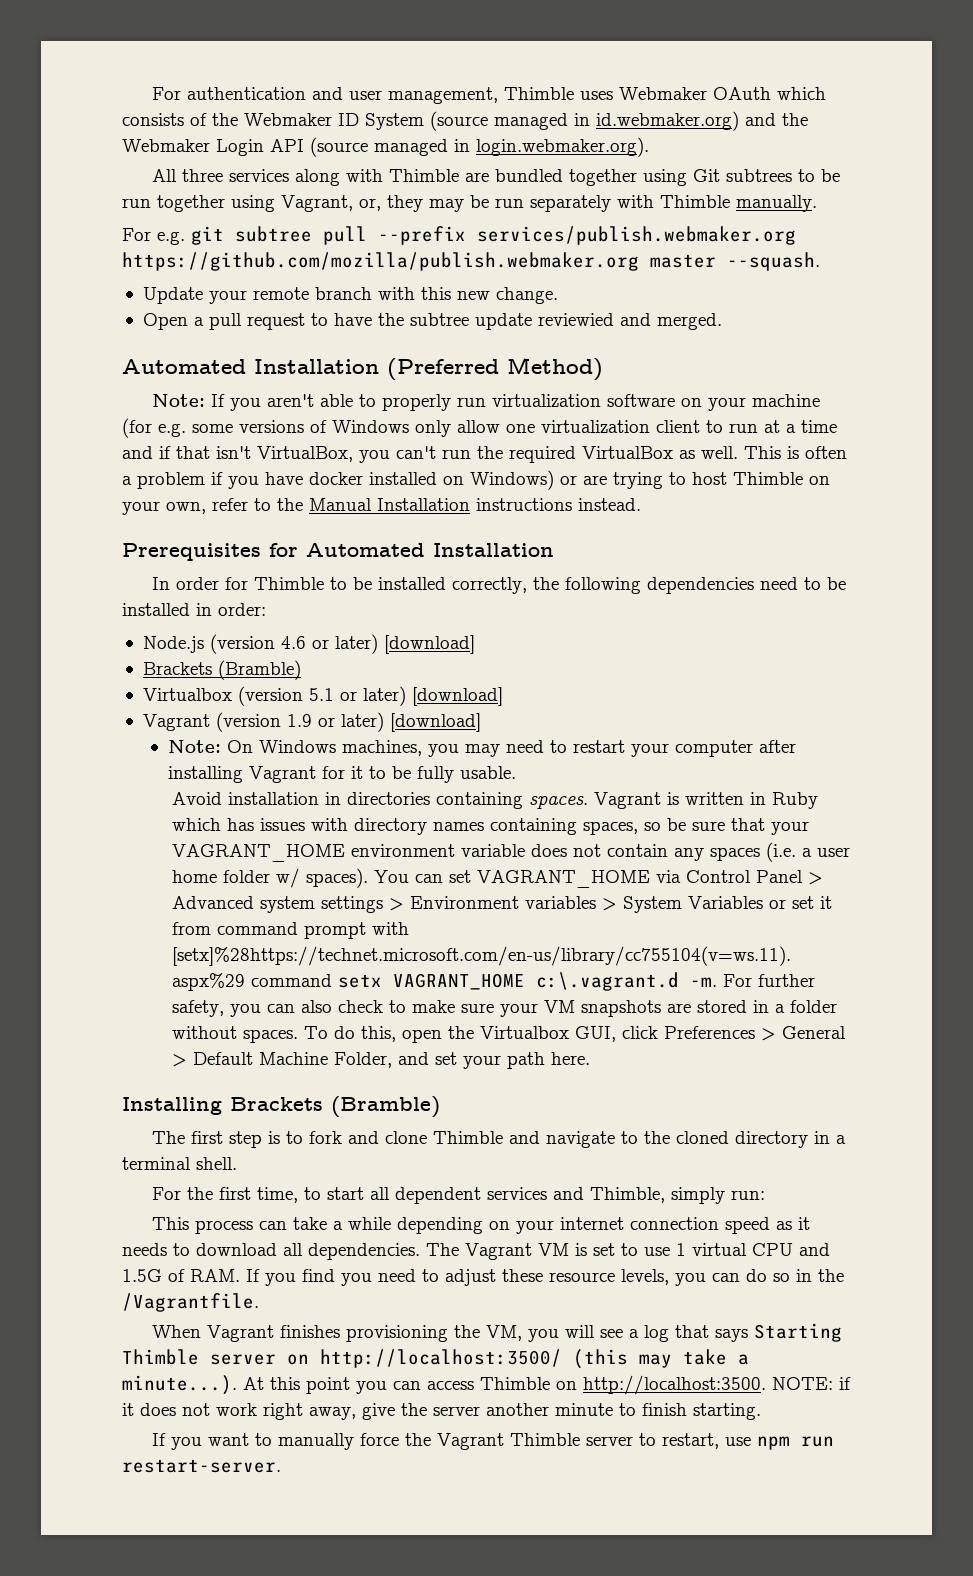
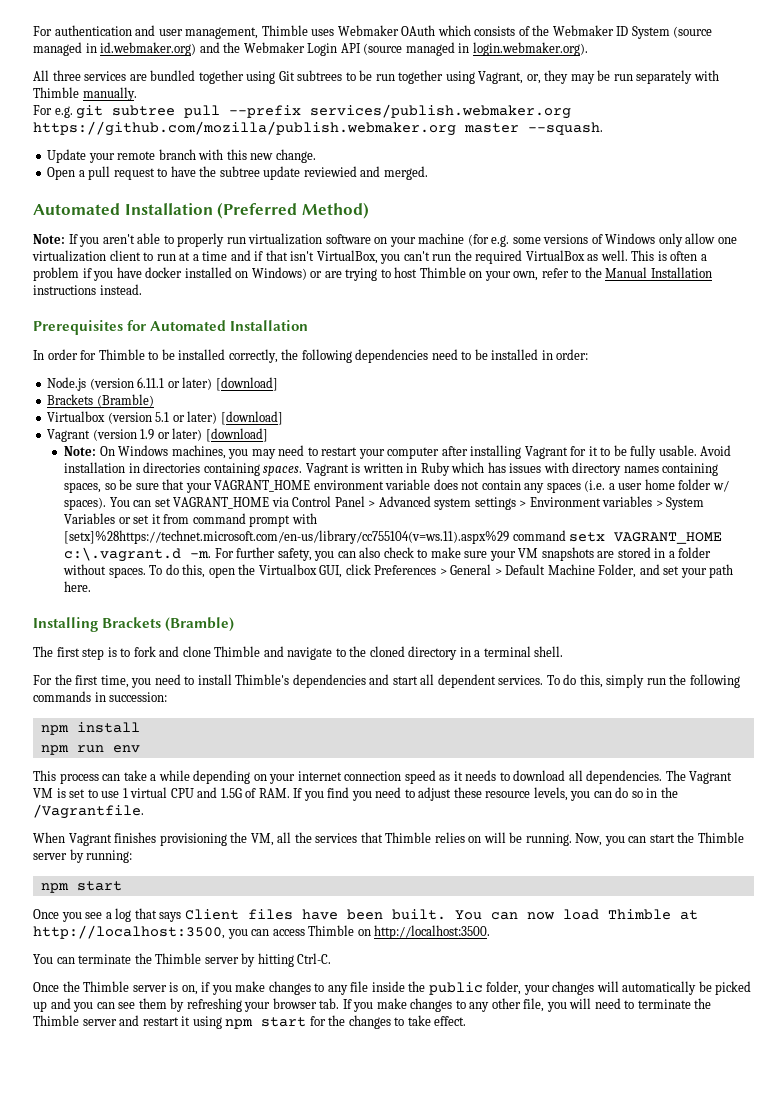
- All three services along with Thimble are bundled together using Git subtrees to be run together using Vagrant, or, they may be run separately with Thimble manually.
+ All three services are bundled together using Git subtrees to be run together using Vagrant, or, they may be run separately with Thimble manually.
- Node.js (version 4.6 or later) [download]
+ Node.js (version 6.11.1 or later) [download]
- Note: On Windows machines, you may need to restart your computer after installing Vagrant for it to be fully usable.
- Avoid installation in directories containing spaces.
+ Note: On Windows machines, you may need to restart your computer after installing Vagrant for it to be fully usable. Avoid installation in directories containing spaces.
- For the first time, to start all dependent services and Thimble, simply run:
+ For the first time, you need to install Thimble's dependencies and start all dependent services. To do this, simply run the following commands in succession:
+ npm install
+ npm run env
- When Vagrant finishes provisioning the VM, you will see a log that says Starting Thimble server on http://localhost:3500/ (this may take a minute...). At this point you can access Thimble on http://localhost:3500. NOTE: if it does not work right away, give the server another minute to finish starting.
- If you want to manually force the Vagrant Thimble server to restart, use npm run restart-server.
+ When Vagrant finishes provisioning the VM, all the services that Thimble relies on will be running. Now, you can start the Thimble server by running:
+ npm start
+ Once you see a log that says Client files have been built. You can now load Thimble at http://localhost:3500, you can access Thimble on http://localhost:3500.
+ You can terminate the Thimble server by hitting Ctrl-C.
+ Once the Thimble server is on, if you make changes to any file inside the public folder, your changes will automatically be picked up and you can see them by refreshing your browser tab. If you make changes to any other file, you will need to terminate the Thimble server and restart it using npm start for the changes to take effect.

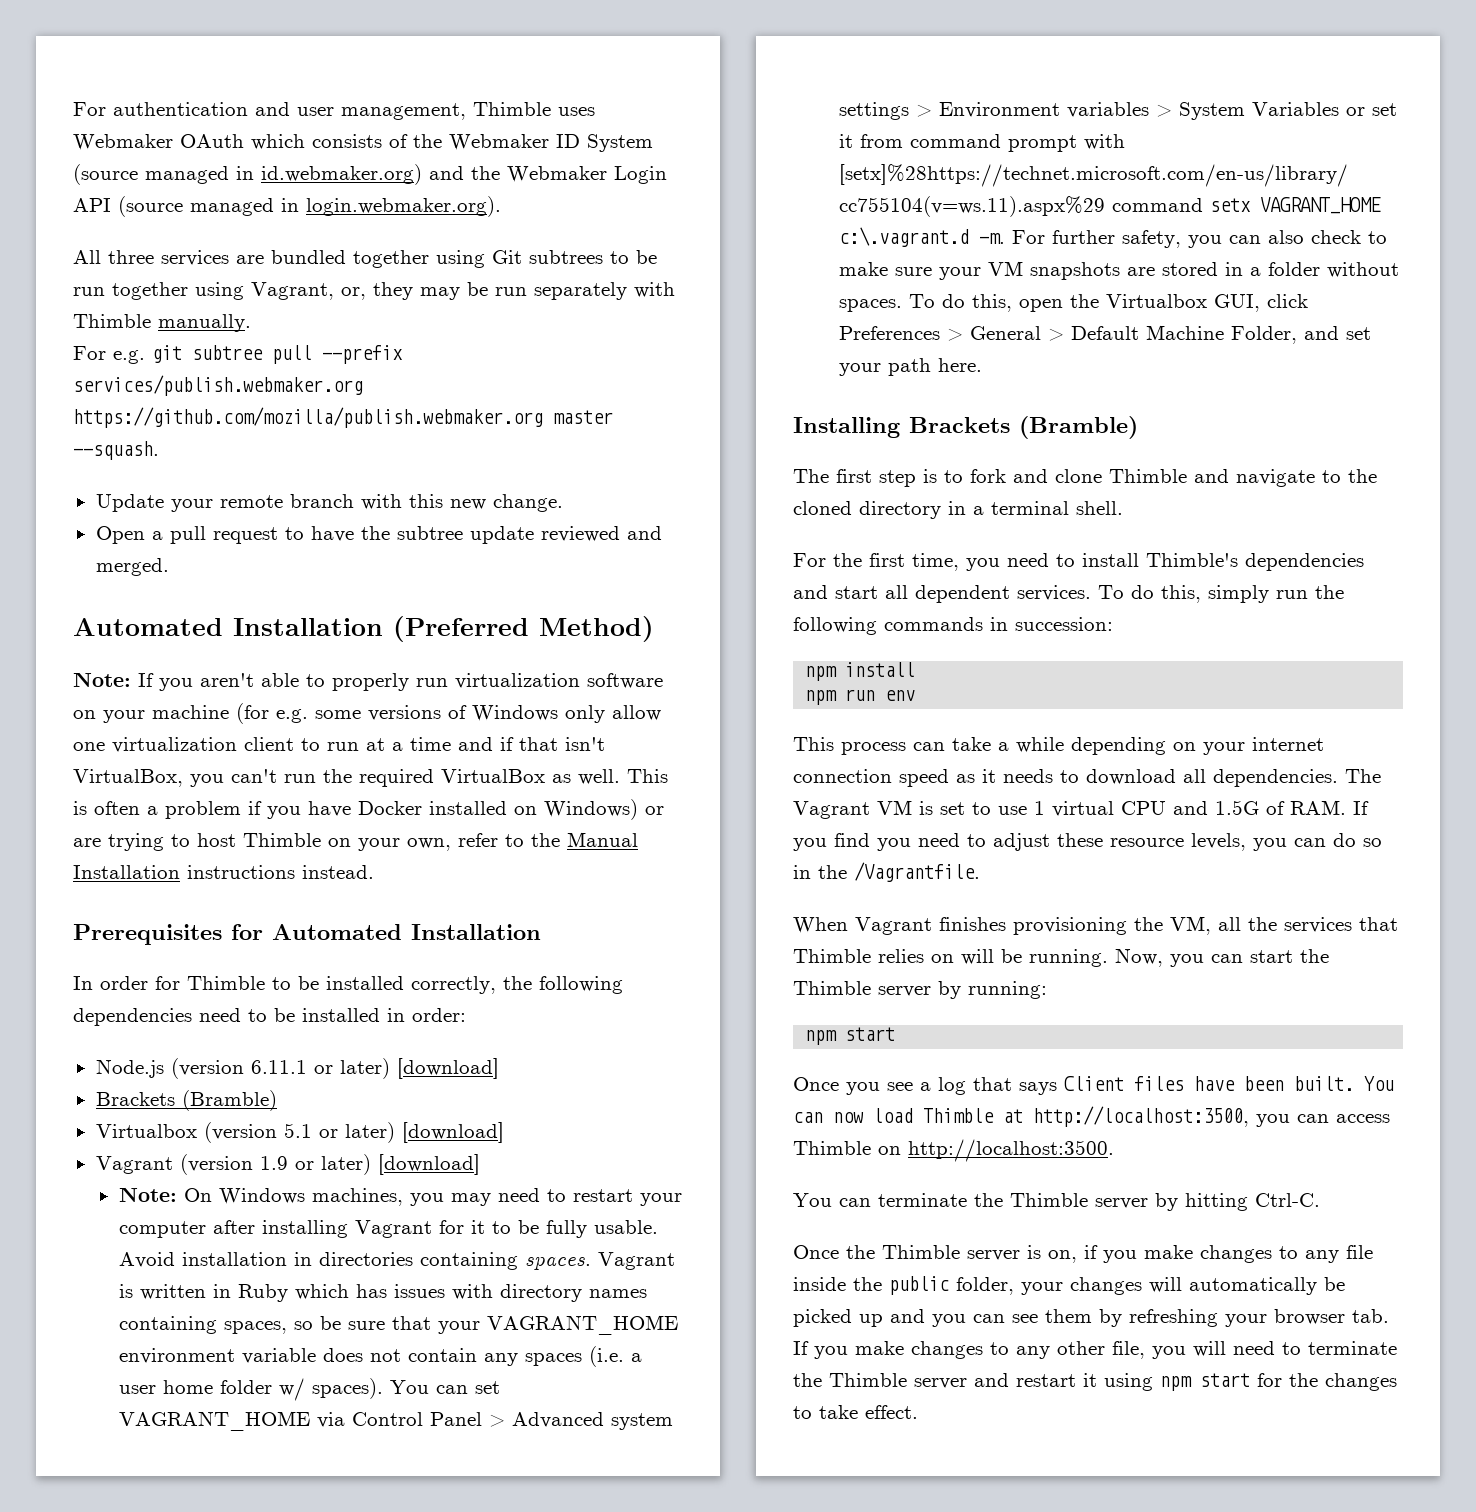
- Open a pull request to have the subtree update reviewied and merged.
+ Open a pull request to have the subtree update reviewed and merged.
- This is often a problem if you have docker installed on Windows) or are trying to host Thimble on your own, refer to the Manual Installation instructions instead.
+ This is often a problem if you have Docker installed on Windows) or are trying to host Thimble on your own, refer to the Manual Installation instructions instead.

